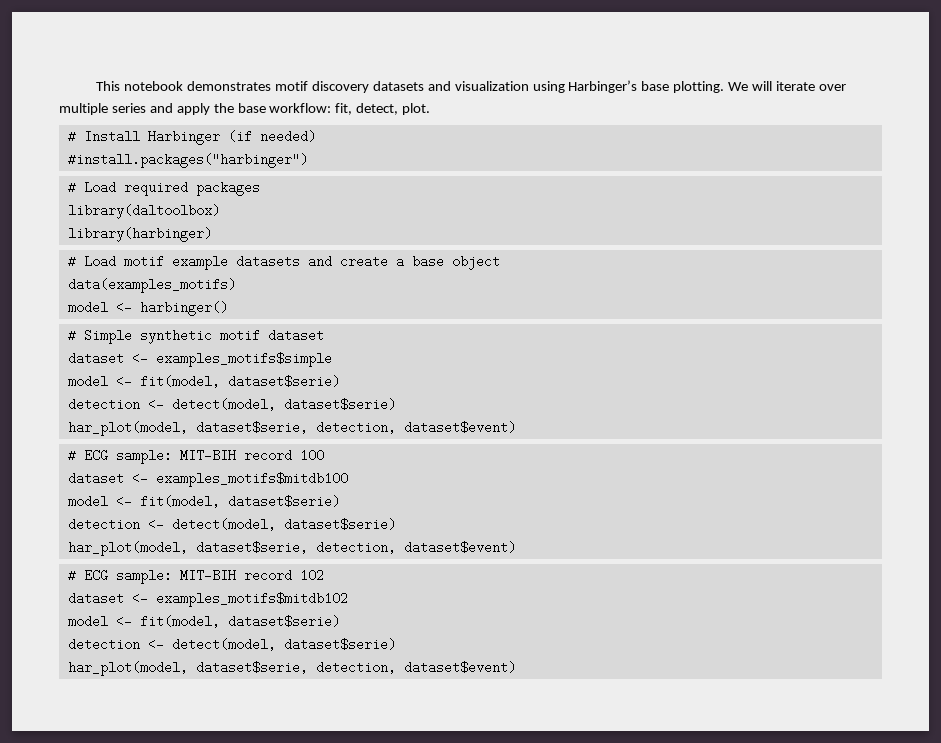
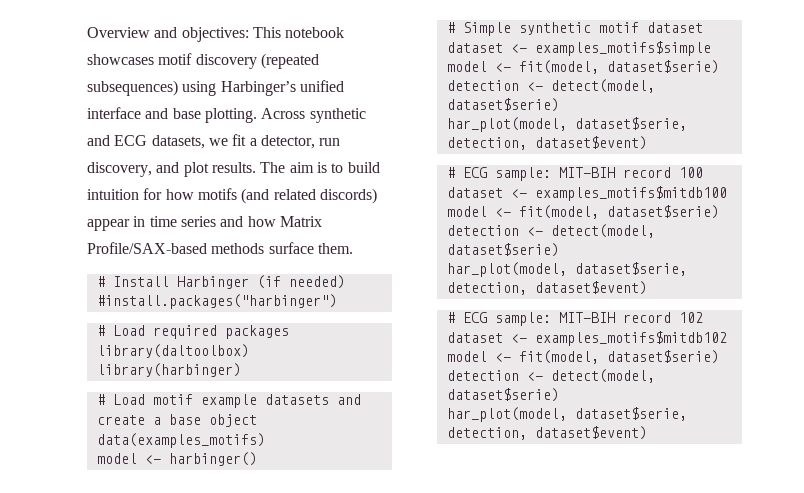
- This notebook demonstrates motif discovery datasets and visualization using Harbinger’s base plotting. We will iterate over multiple series and apply the base workflow: fit, detect, plot.
+ Overview and objectives: This notebook showcases motif discovery (repeated subsequences) using Harbinger’s unified interface and base plotting. Across synthetic and ECG datasets, we fit a detector, run discovery, and plot results. The aim is to build intuition for how motifs (and related discords) appear in time series and how Matrix Profile/SAX-based methods surface them.

